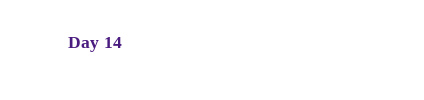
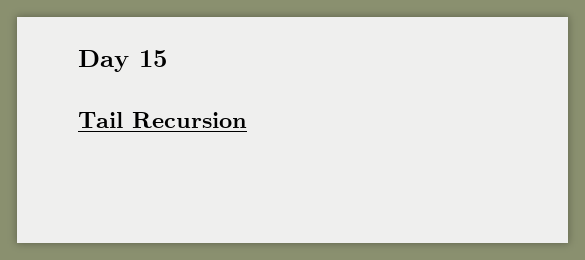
- Day 14
+ Day 15
+ Tail Recursion

